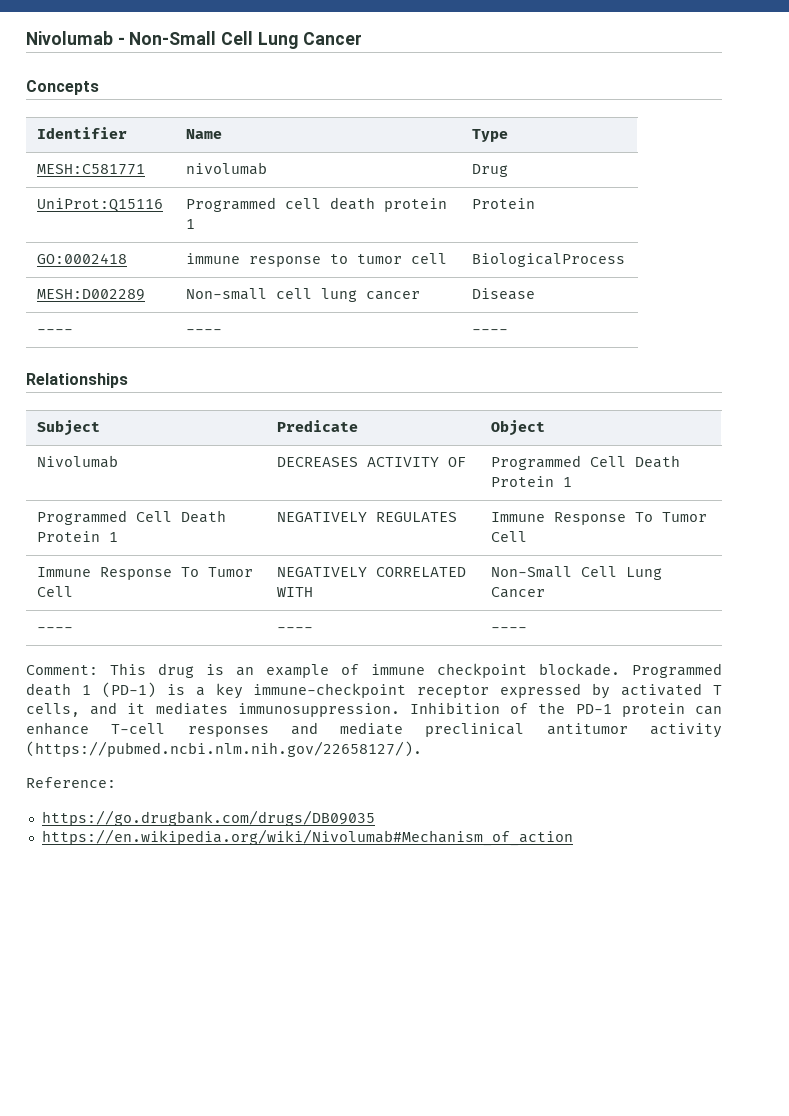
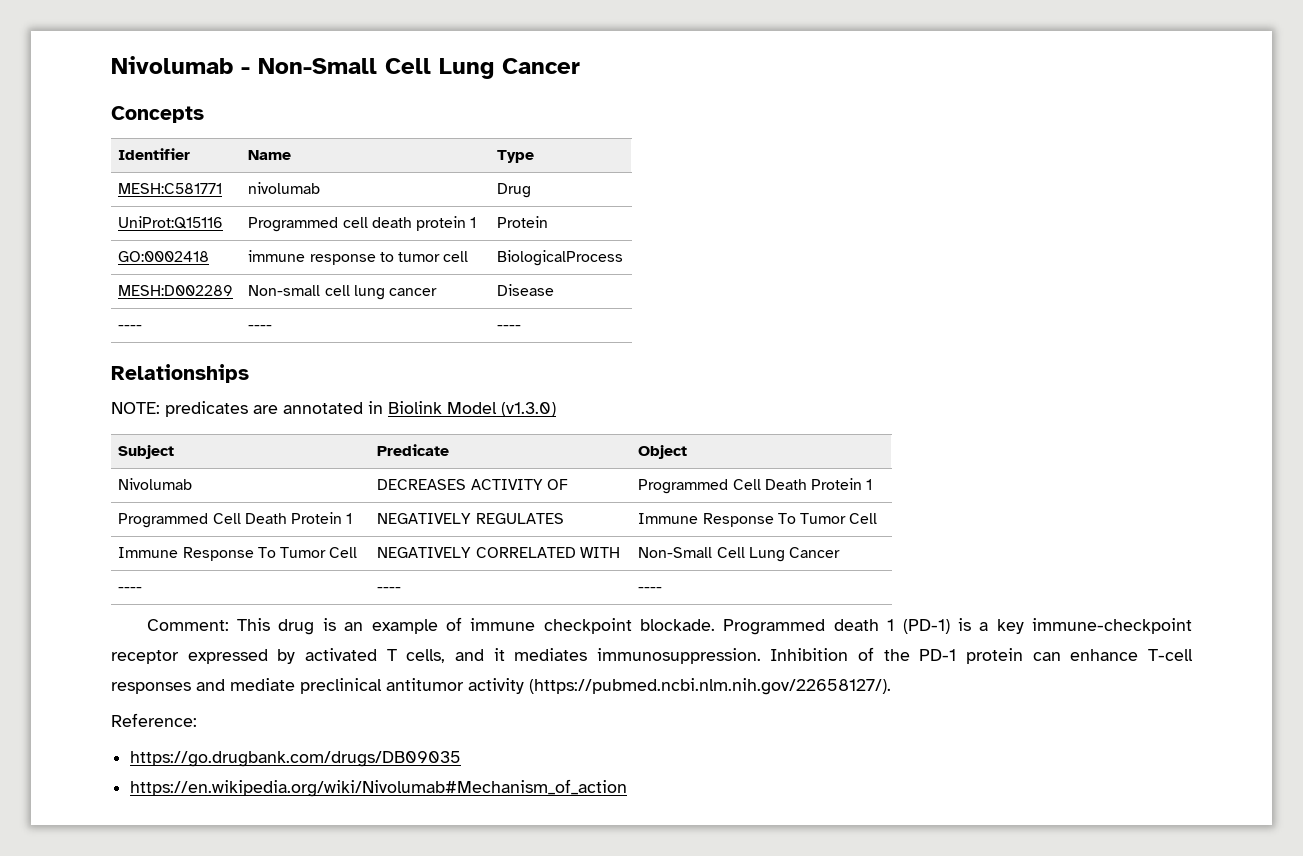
+ NOTE: predicates are annotated in Biolink Model (v1.3.0)

